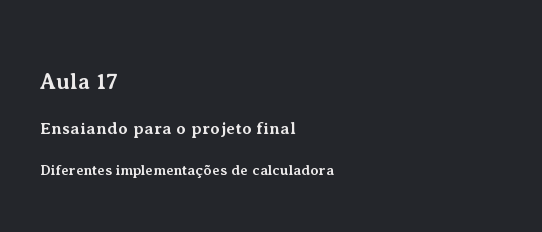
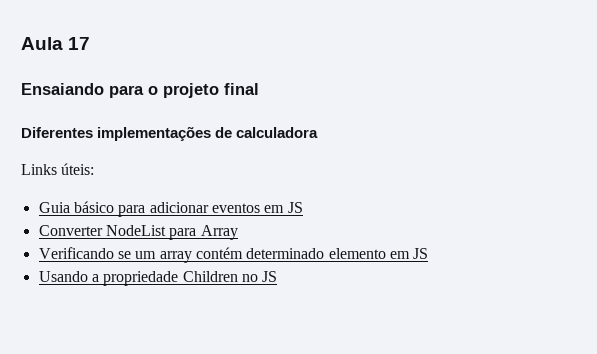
+ Links úteis:
+ Guia básico para adicionar eventos em JS
+ Converter NodeList para Array
+ Verificando se um array contém determinado elemento em JS
+ Usando a propriedade Children no JS

